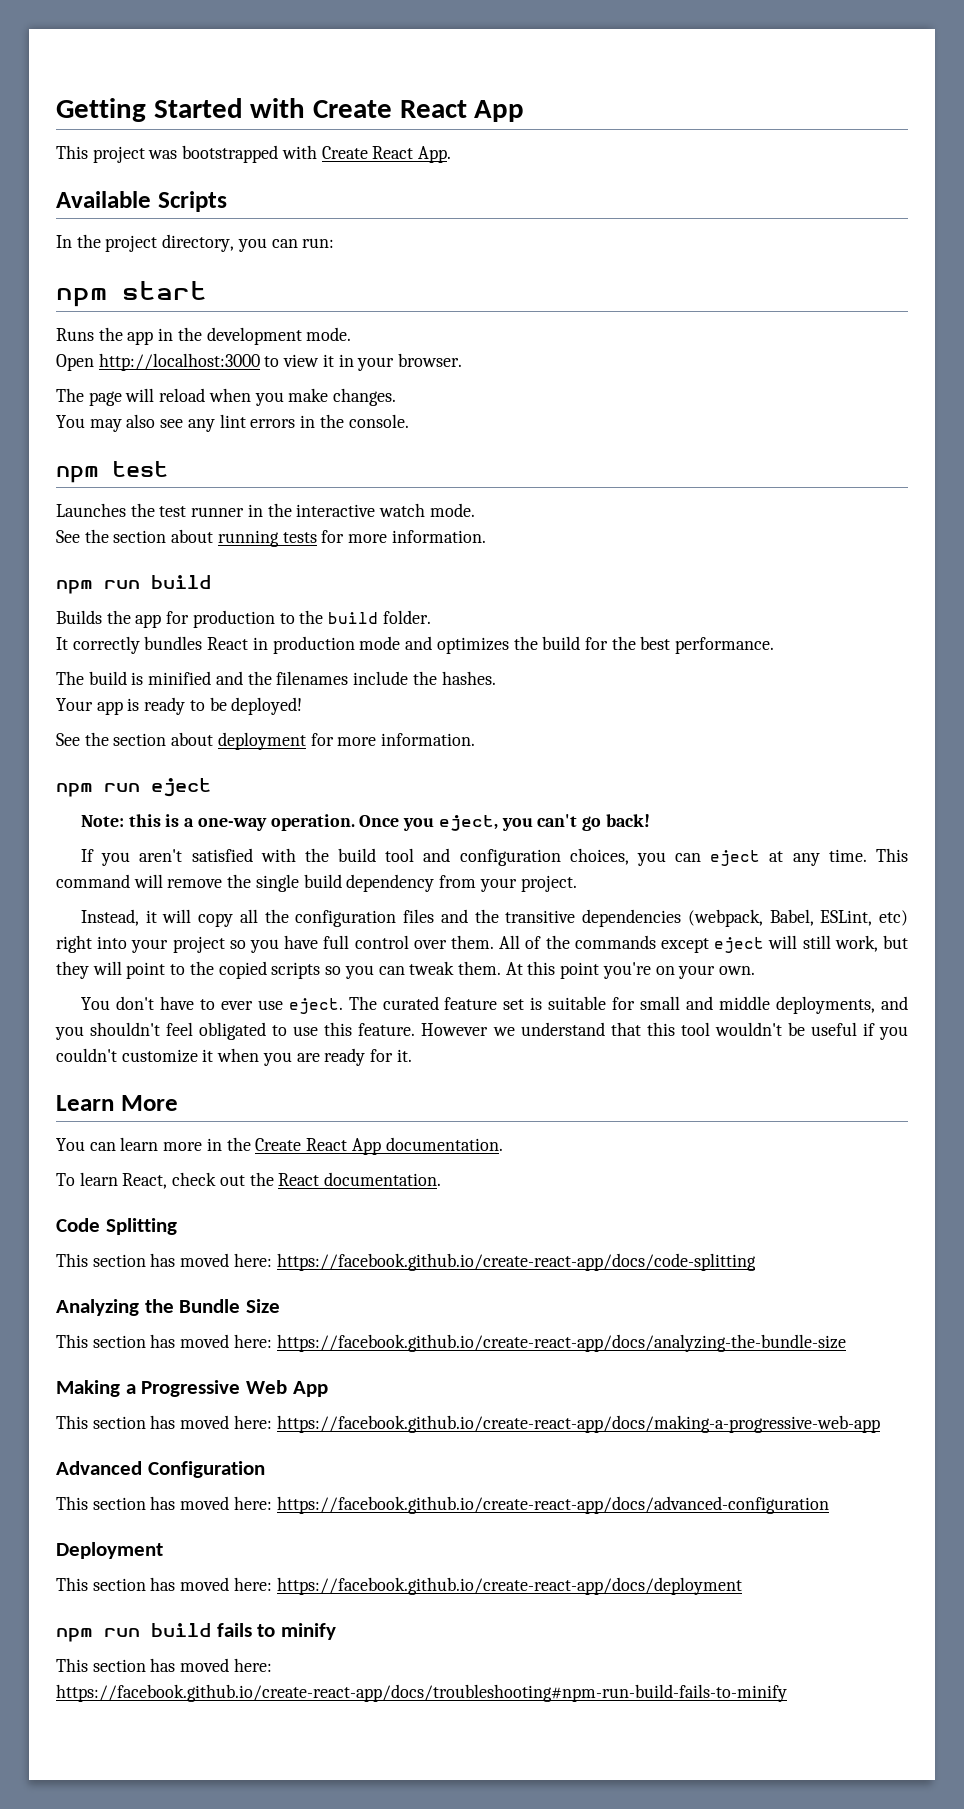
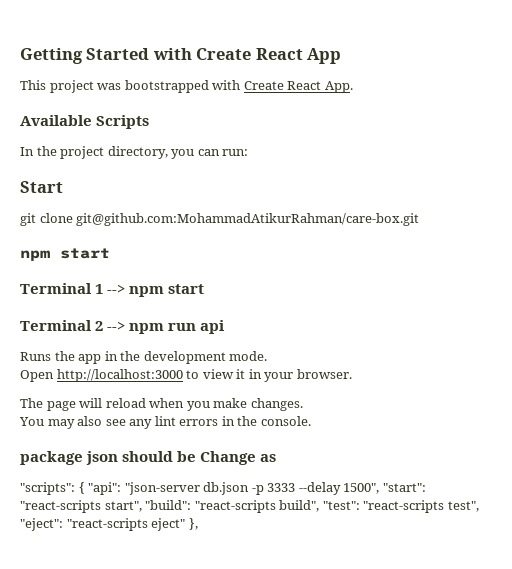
+ Start
+ git clone git@github.com:MohammadAtikurRahman/care-box.git
  npm start
+ Terminal 1 --> npm start
+ Terminal 2 --> npm run api
- npm test
- Launches the test runner in the interactive watch mode.
- See the section about running tests for more information.
- npm run build
- Builds the app for production to the build folder.
- It correctly bundles React in production mode and optimizes the build for the best performance.
- The build is minified and the filenames include the hashes.
- Your app is ready to be deployed!
- See the section about deployment for more information.
- npm run eject
- Note: this is a one-way operation. Once you eject, you can't go back!
- If you aren't satisfied with the build tool and configuration choices, you can eject at any time. This command will remove the single build dependency from your project.
- Instead, it will copy all the configuration files and the transitive dependencies (webpack, Babel, ESLint, etc) right into your project so you have full control over them. All of the commands except eject will still work, but they will point to the copied scripts so you can tweak them. At this point you're on your own.
- You don't have to ever use eject. The curated feature set is suitable for small and middle deployments, and you shouldn't feel obligated to use this feature. However we understand that this tool wouldn't be useful if you couldn't customize it when you are ready for it.
- Learn More
- You can learn more in the Create React App documentation.
- To learn React, check out the React documentation.
- Code Splitting
- This section has moved here: https://facebook.github.io/create-react-app/docs/code-splitting
- Analyzing the Bundle Size
- This section has moved here: https://facebook.github.io/create-react-app/docs/analyzing-the-bundle-size
- Making a Progressive Web App
- This section has moved here: https://facebook.github.io/create-react-app/docs/making-a-progressive-web-app
- Advanced Configuration
- This section has moved here: https://facebook.github.io/create-react-app/docs/advanced-configuration
- Deployment
- This section has moved here: https://facebook.github.io/create-react-app/docs/deployment
- npm run build fails to minify
- This section has moved here: https://facebook.github.io/create-react-app/docs/troubleshooting#npm-run-build-fails-to-minify
+ package json should be Change as
+ "scripts": { "api": "json-server db.json -p 3333 --delay 1500", "start": "react-scripts start", "build": "react-scripts build", "test": "react-scripts test", "eject": "react-scripts eject" },

